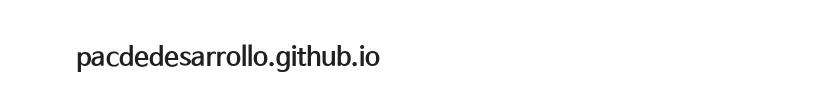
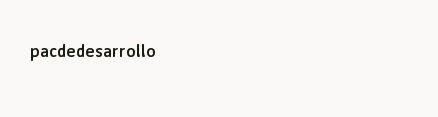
- pacdedesarrollo.github.io
+ pacdedesarrollo

